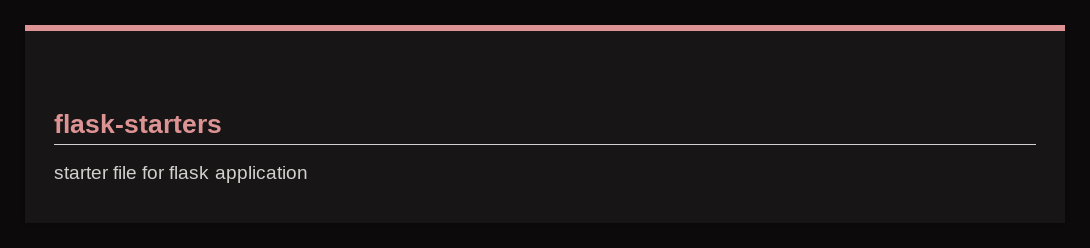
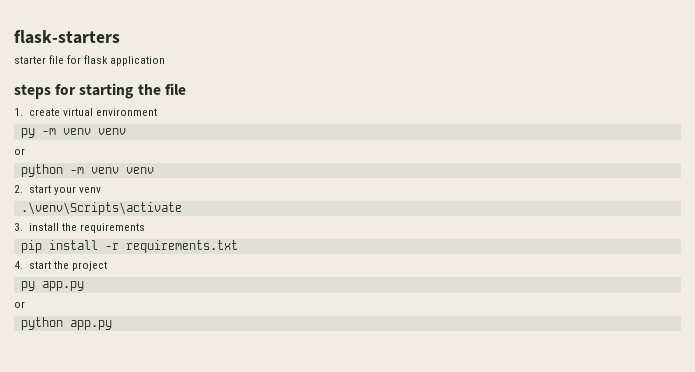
+ steps for starting the file
+ 1. create virtual environment
+ py -m venv venv
+ or
+ python -m venv venv
+ 2. start your venv
+ .\venv\Scripts\activate
+ 3. install the requirements
+ pip install -r requirements.txt
+ 4. start the project
+ py app.py
+ or
+ python app.py

